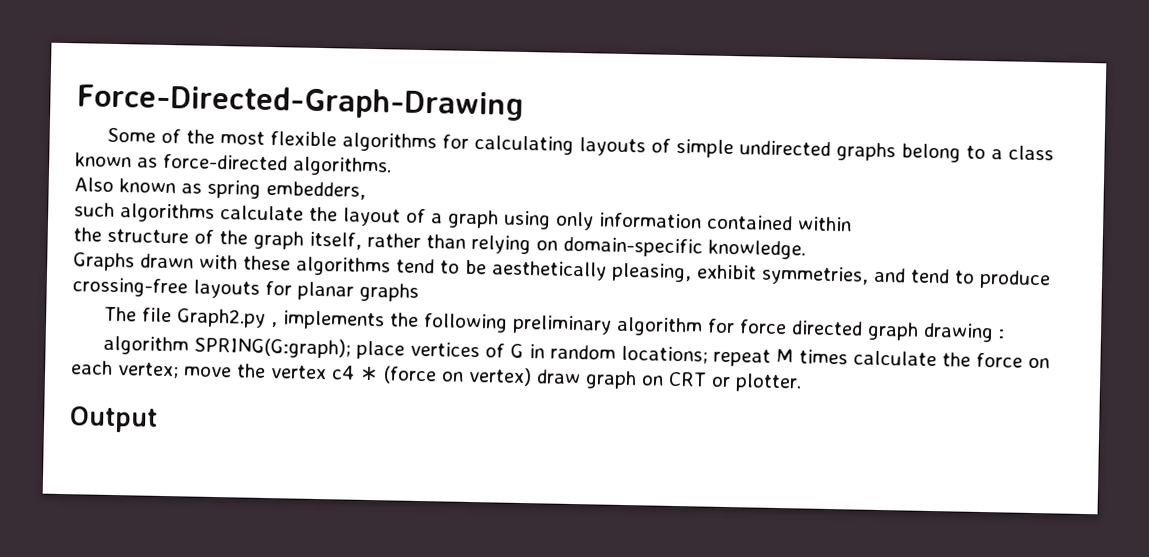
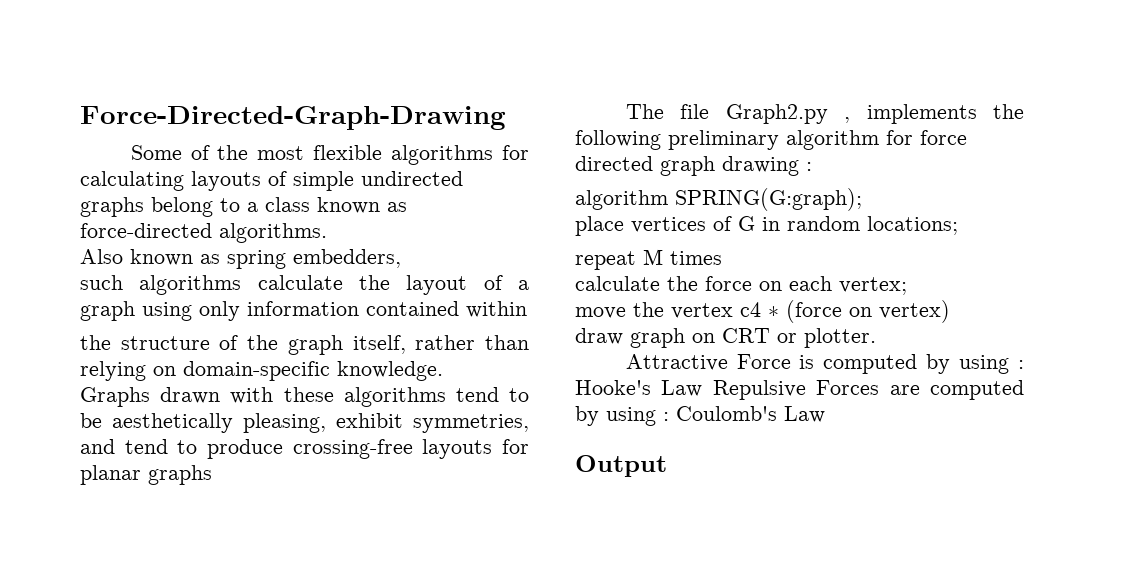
- algorithm SPRING(G:graph); place vertices of G in random locations; repeat M times calculate the force on each vertex; move the vertex c4 ∗ (force on vertex) draw graph on CRT or plotter.
+ algorithm SPRING(G:graph);
+ place vertices of G in random locations;
+ repeat M times
+ calculate the force on each vertex;
+ move the vertex c4 ∗ (force on vertex)
+ draw graph on CRT or plotter.
+ Attractive Force is computed by using : Hooke's Law Repulsive Forces are computed by using : Coulomb's Law

